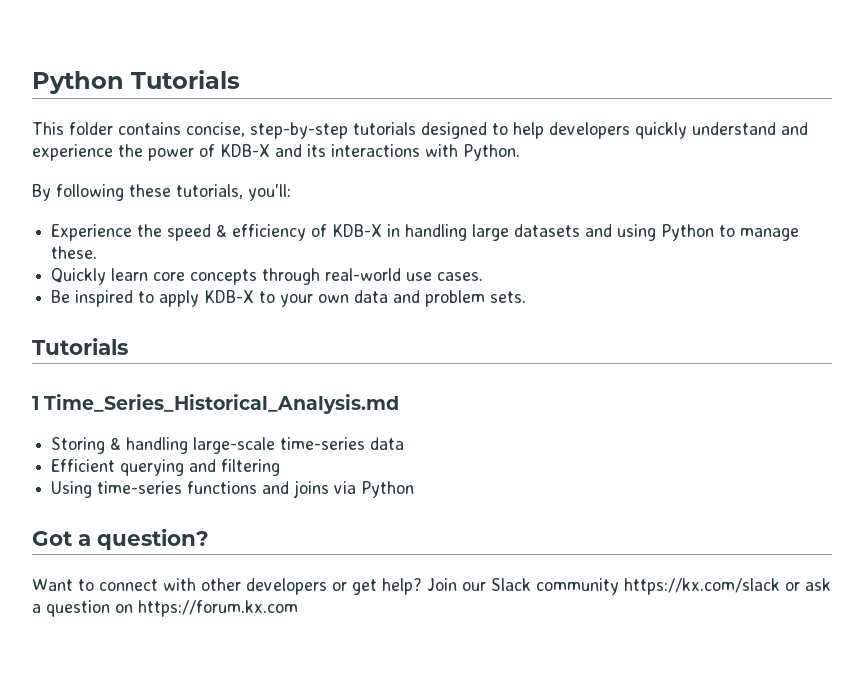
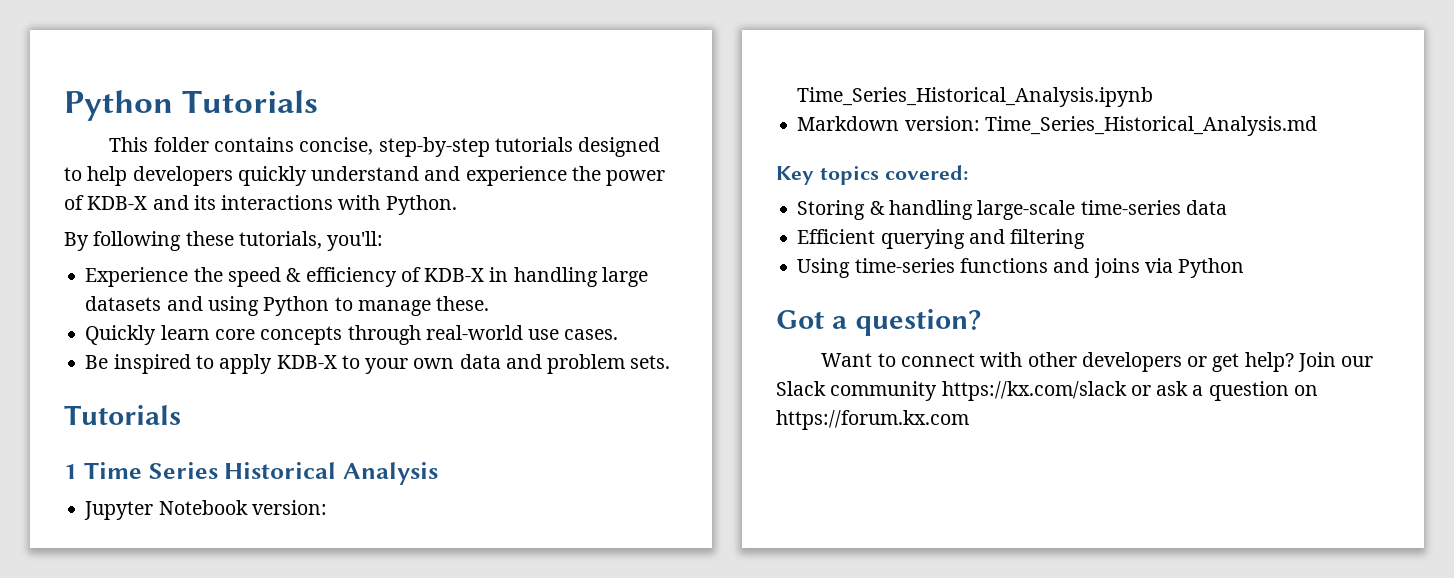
- 1 Time_Series_Historical_Analysis.md
+ 1 Time Series Historical Analysis
+ Jupyter Notebook version: Time_Series_Historical_Analysis.ipynb
+ Markdown version: Time_Series_Historical_Analysis.md
+ Key topics covered:

